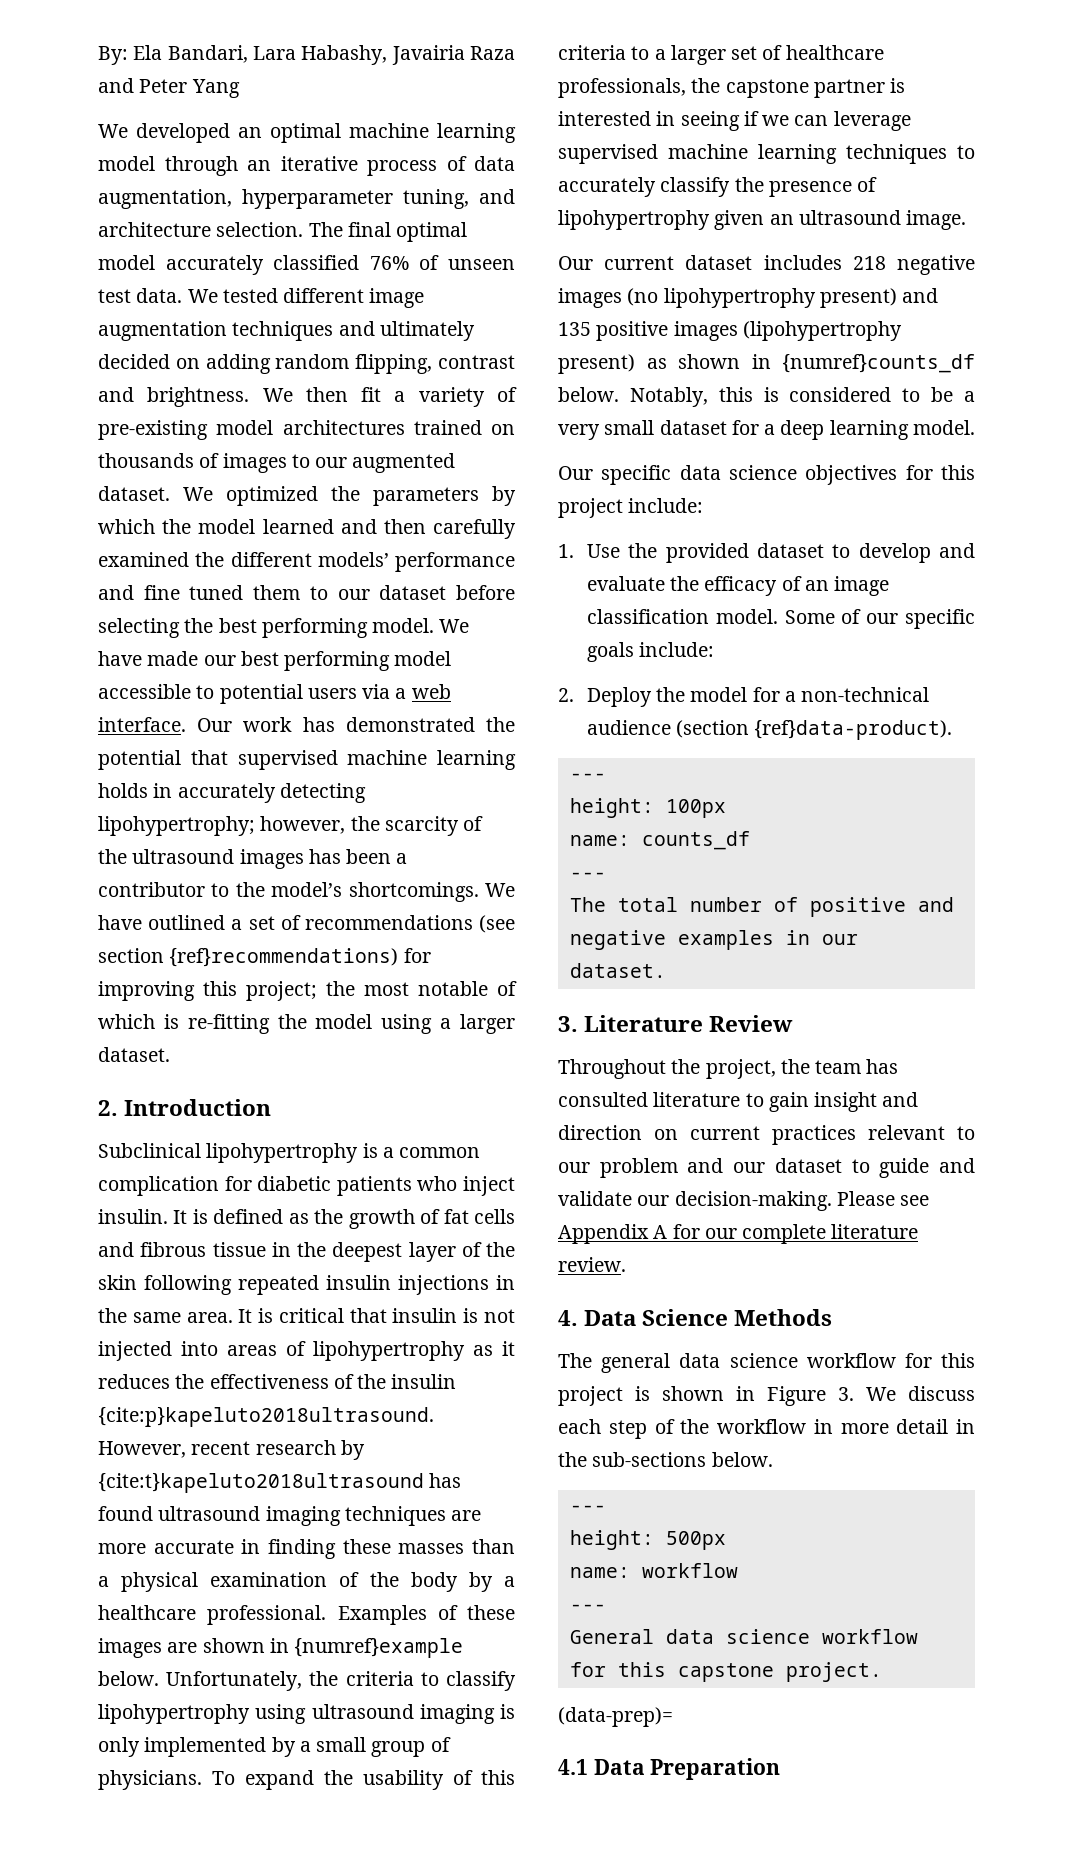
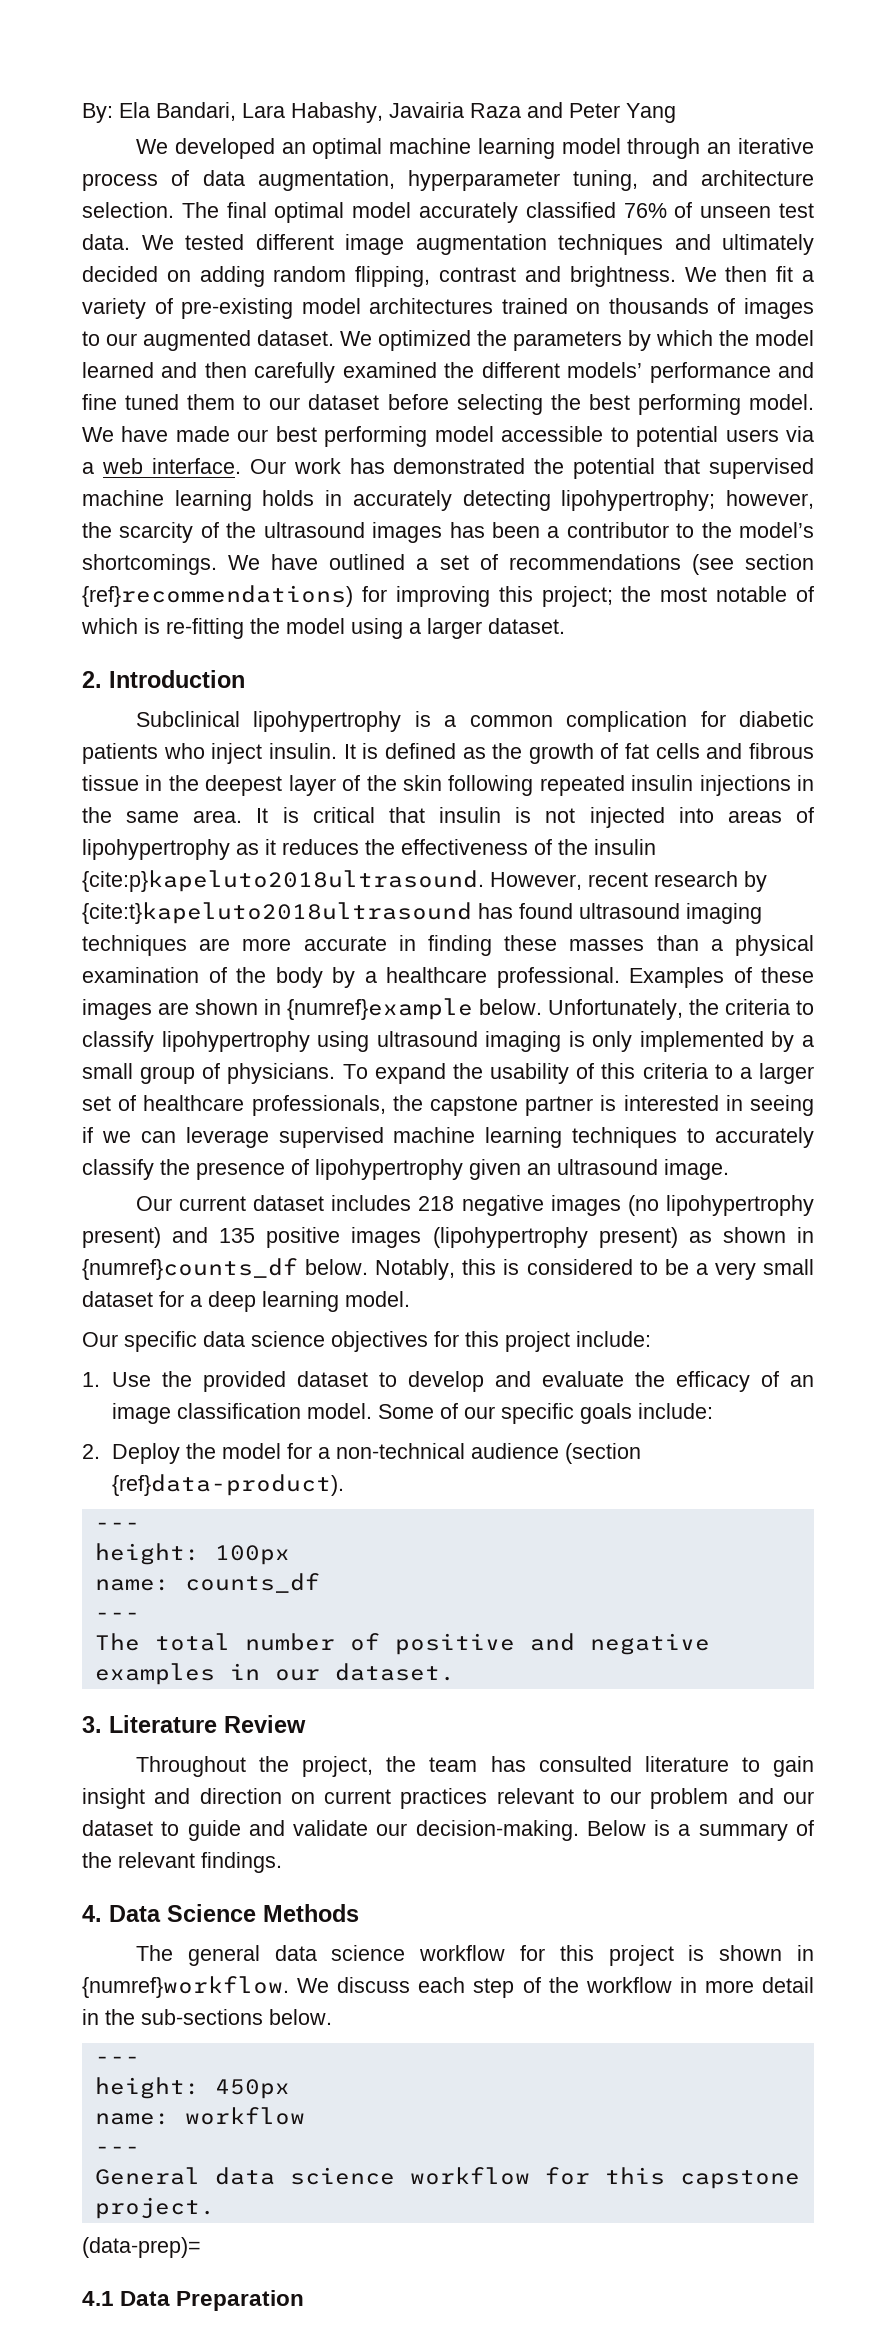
- Please see Appendix A for our complete literature review.
+ Below is a summary of the relevant findings.
- The general data science workflow for this project is shown in Figure 3. We discuss each step of the workflow in more detail in the sub-sections below.
+ The general data science workflow for this project is shown in {numref}workflow. We discuss each step of the workflow in more detail in the sub-sections below.
- height: 500px
+ height: 450px

